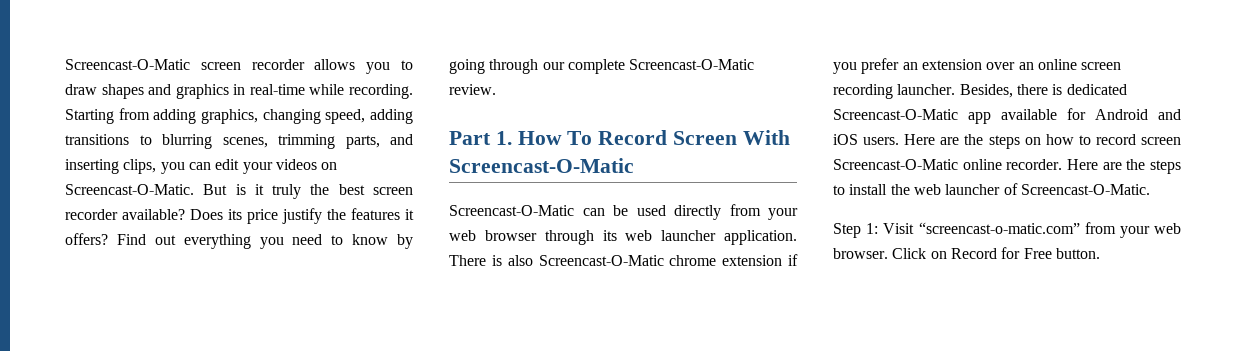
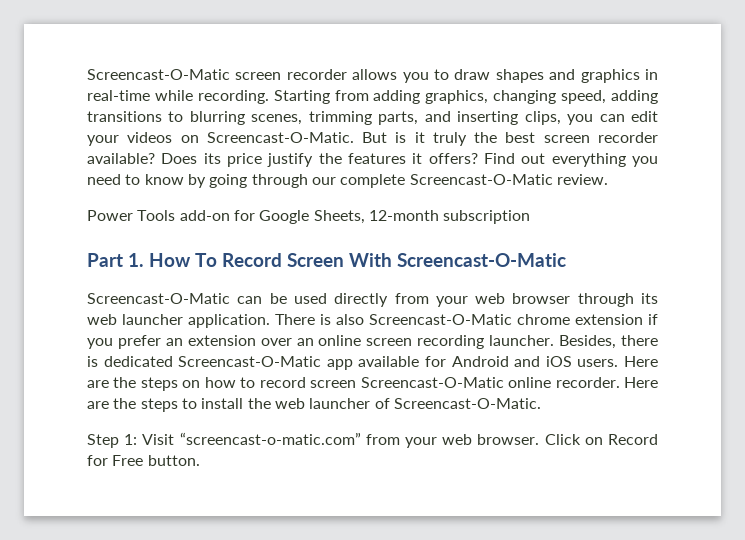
+ Power Tools add-on for Google Sheets, 12-month subscription

